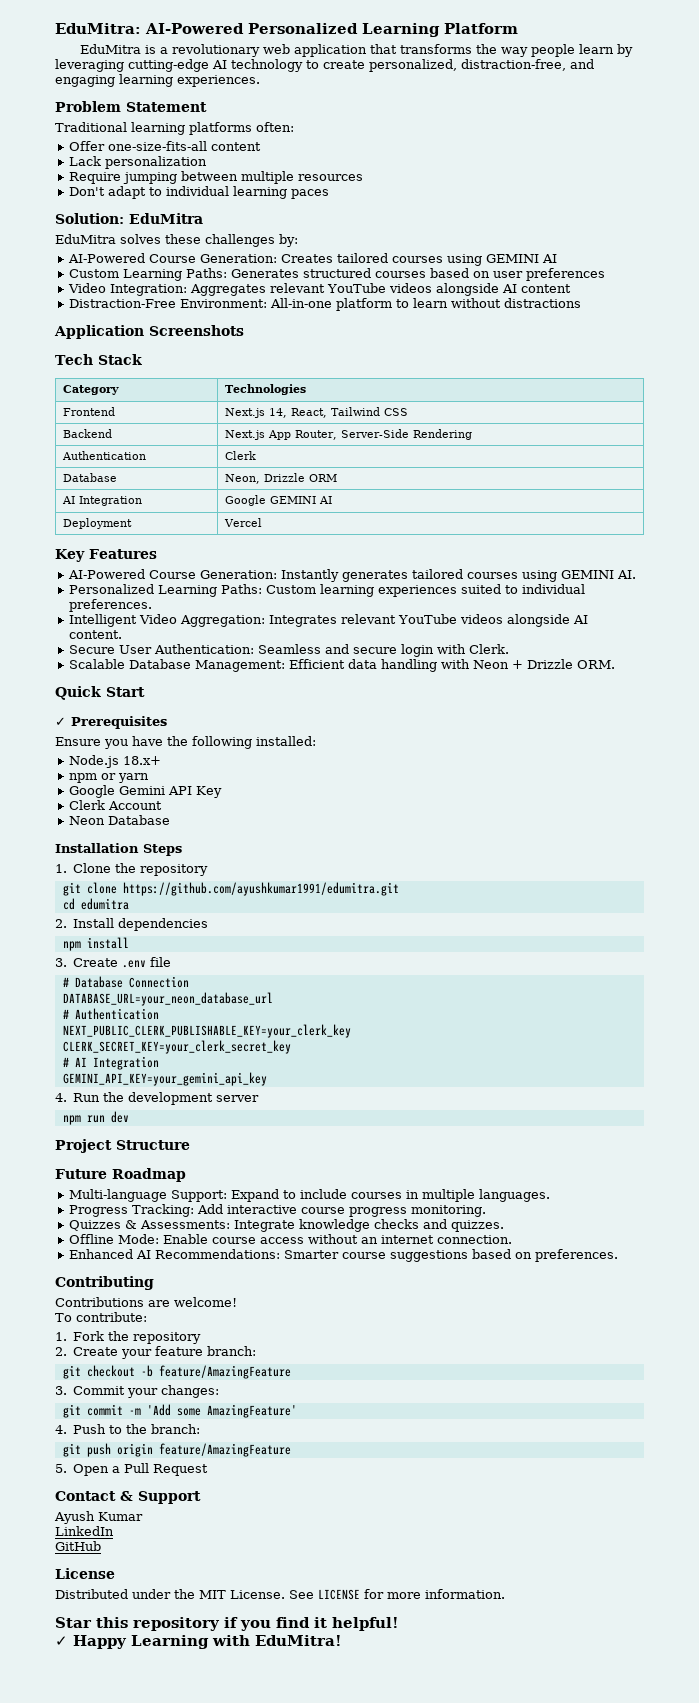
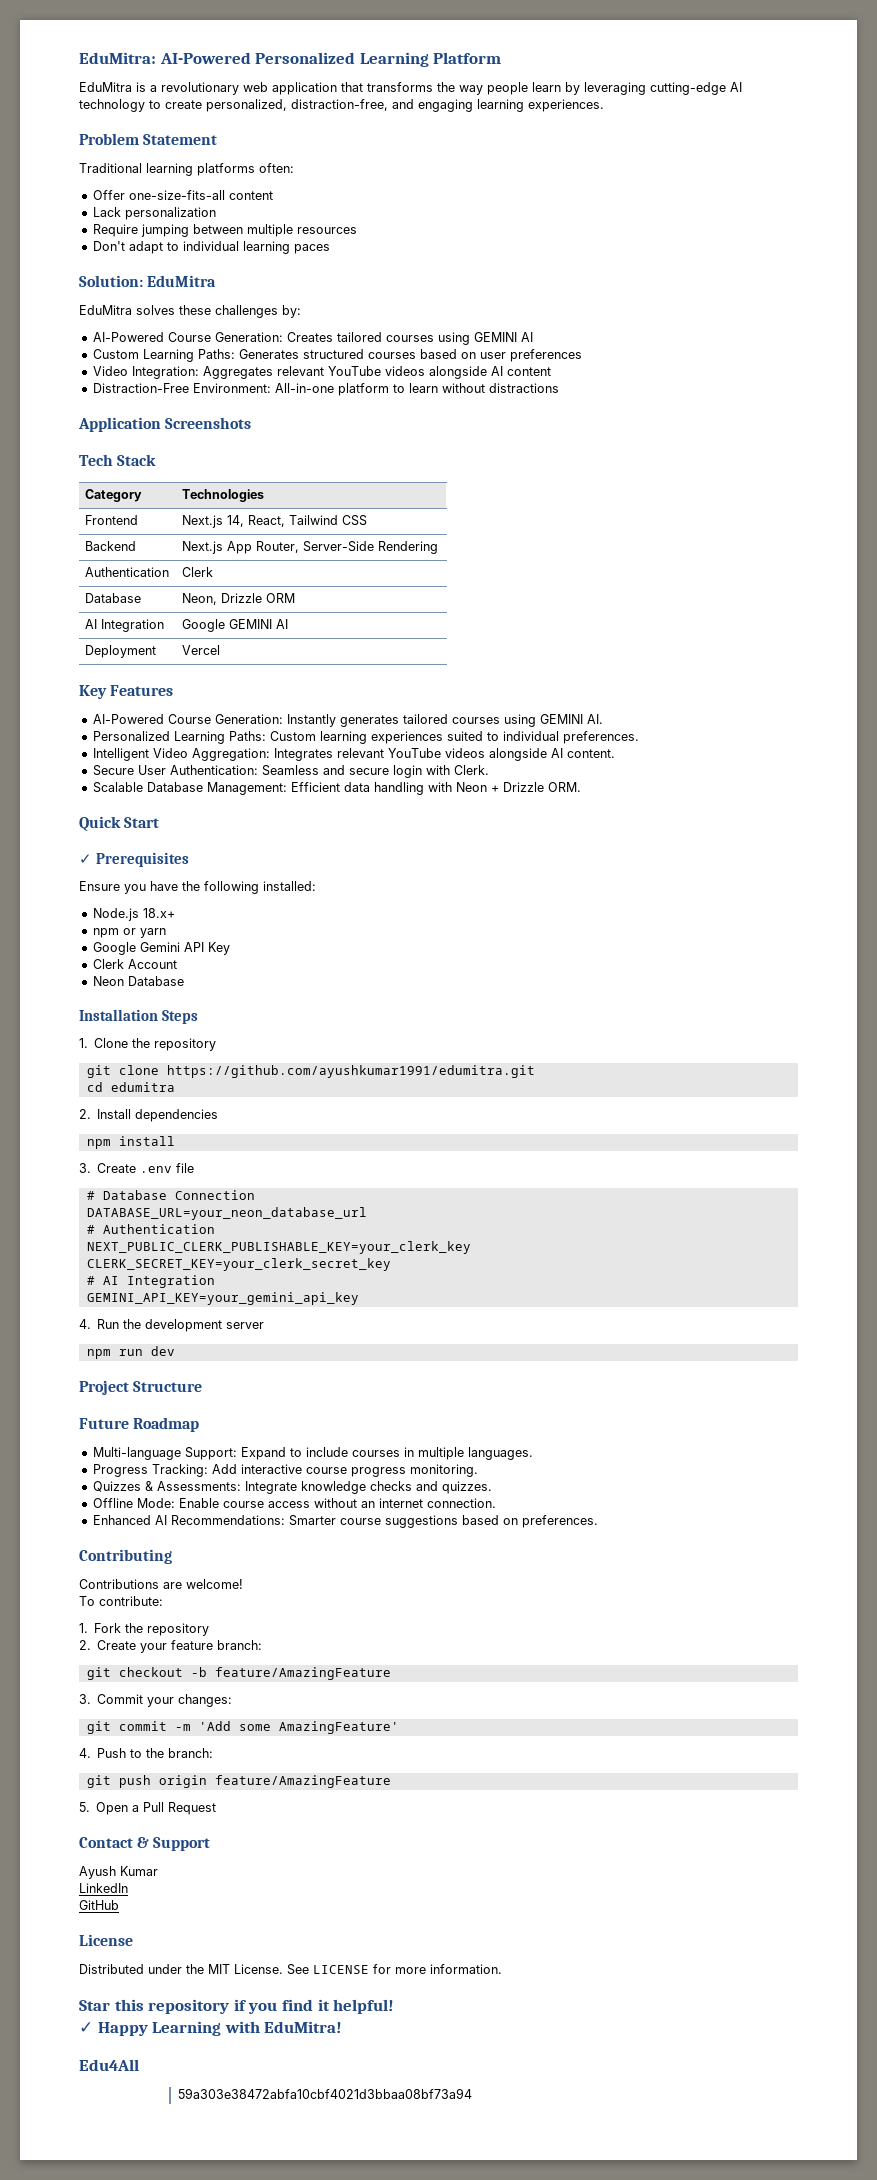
+ Edu4All
+ 59a303e38472abfa10cbf4021d3bbaa08bf73a94

